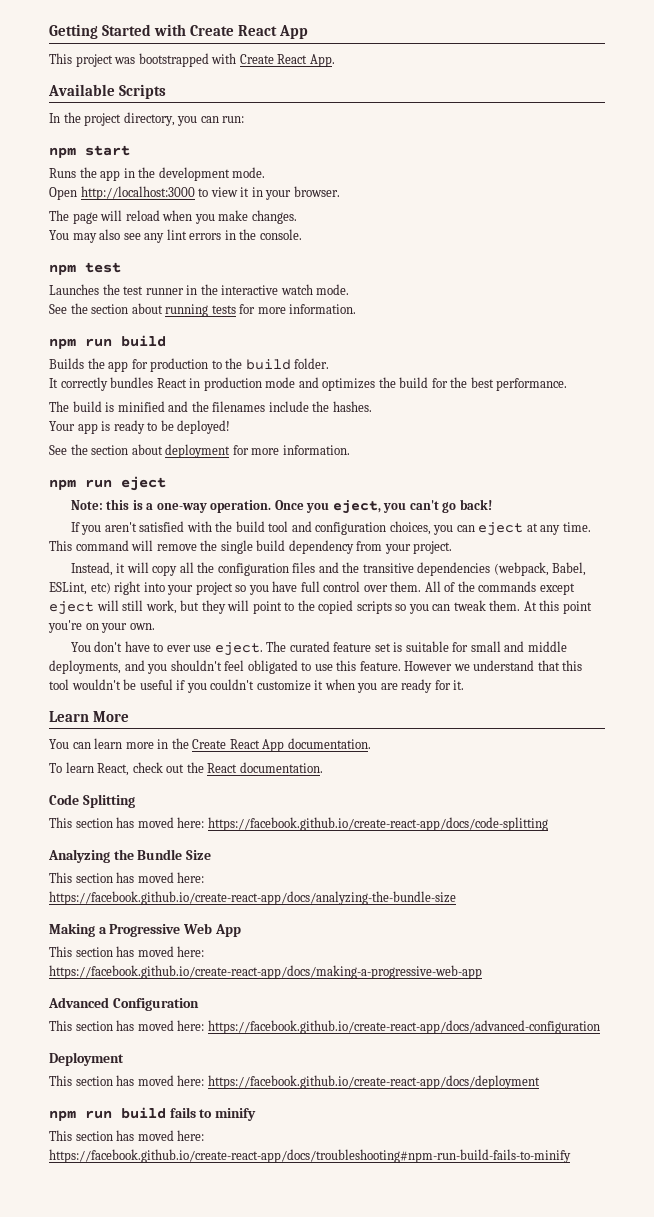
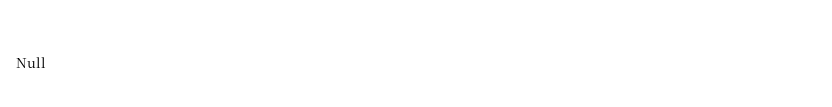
- Getting Started with Create React App
- This project was bootstrapped with Create React App.
- Available Scripts
- In the project directory, you can run:
- npm start
- Runs the app in the development mode.
- Open http://localhost:3000 to view it in your browser.
- The page will reload when you make changes.
- You may also see any lint errors in the console.
- npm test
- Launches the test runner in the interactive watch mode.
- See the section about running tests for more information.
- npm run build
- Builds the app for production to the build folder.
- It correctly bundles React in production mode and optimizes the build for the best performance.
- The build is minified and the filenames include the hashes.
- Your app is ready to be deployed!
- See the section about deployment for more information.
- npm run eject
- Note: this is a one-way operation. Once you eject, you can't go back!
- If you aren't satisfied with the build tool and configuration choices, you can eject at any time. This command will remove the single build dependency from your project.
- Instead, it will copy all the configuration files and the transitive dependencies (webpack, Babel, ESLint, etc) right into your project so you have full control over them. All of the commands except eject will still work, but they will point to the copied scripts so you can tweak them. At this point you're on your own.
- You don't have to ever use eject. The curated feature set is suitable for small and middle deployments, and you shouldn't feel obligated to use this feature. However we understand that this tool wouldn't be useful if you couldn't customize it when you are ready for it.
- Learn More
- You can learn more in the Create React App documentation.
- To learn React, check out the React documentation.
- Code Splitting
- This section has moved here: https://facebook.github.io/create-react-app/docs/code-splitting
- Analyzing the Bundle Size
- This section has moved here: https://facebook.github.io/create-react-app/docs/analyzing-the-bundle-size
- Making a Progressive Web App
- This section has moved here: https://facebook.github.io/create-react-app/docs/making-a-progressive-web-app
- Advanced Configuration
- This section has moved here: https://facebook.github.io/create-react-app/docs/advanced-configuration
- Deployment
- This section has moved here: https://facebook.github.io/create-react-app/docs/deployment
- npm run build fails to minify
- This section has moved here: https://facebook.github.io/create-react-app/docs/troubleshooting#npm-run-build-fails-to-minify
+ Null

